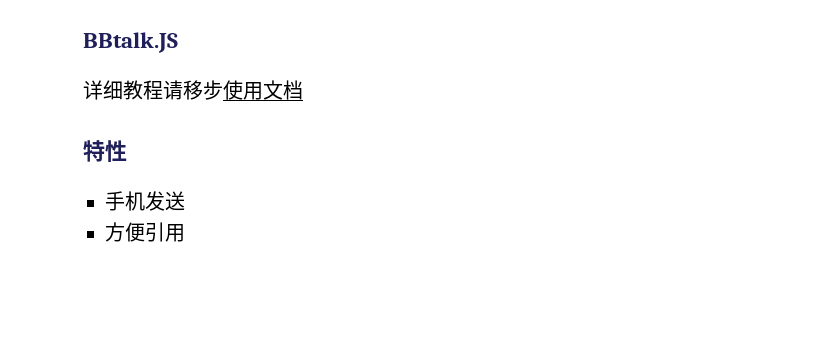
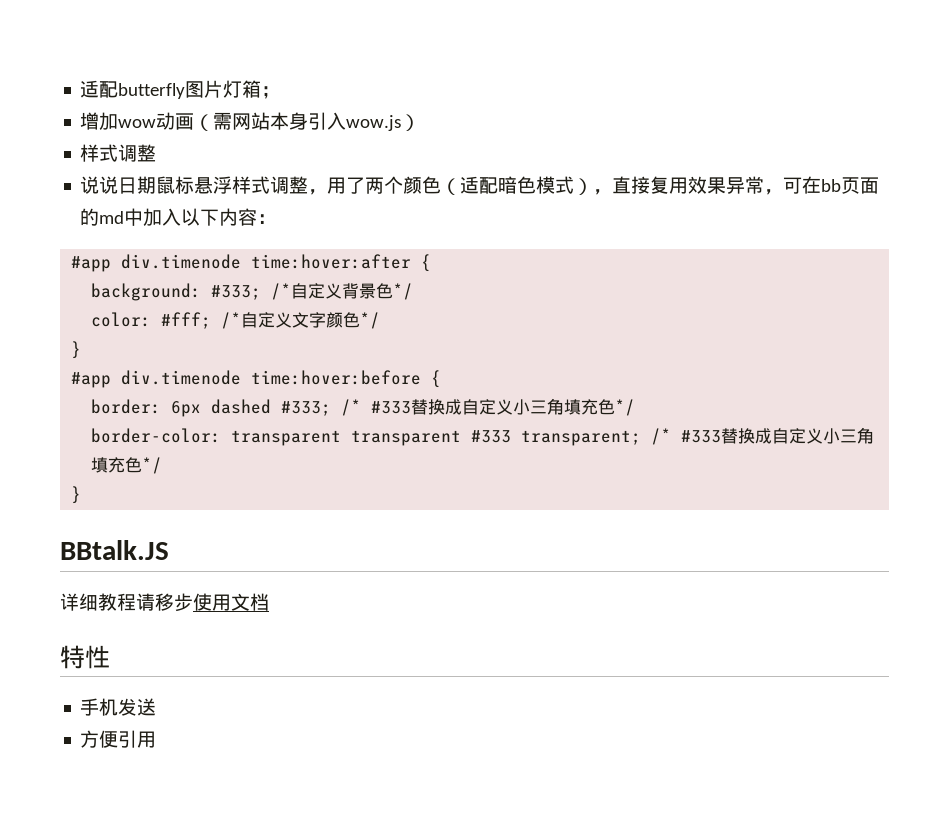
+ 适配butterfly图片灯箱；
+ 增加wow动画（需网站本身引入wow.js）
+ 样式调整
+ 说说日期鼠标悬浮样式调整，用了两个颜色（适配暗色模式），直接复用效果异常，可在bb页面的md中加入以下内容：
+ #app div.timenode time:hover:after {
+ background: #333; /*自定义背景色*/
+ color: #fff; /*自定义文字颜色*/
+ }
+ #app div.timenode time:hover:before {
+ border: 6px dashed #333; /* #333替换成自定义小三角填充色*/
+ border-color: transparent transparent #333 transparent; /* #333替换成自定义小三角填充色*/
+ }

